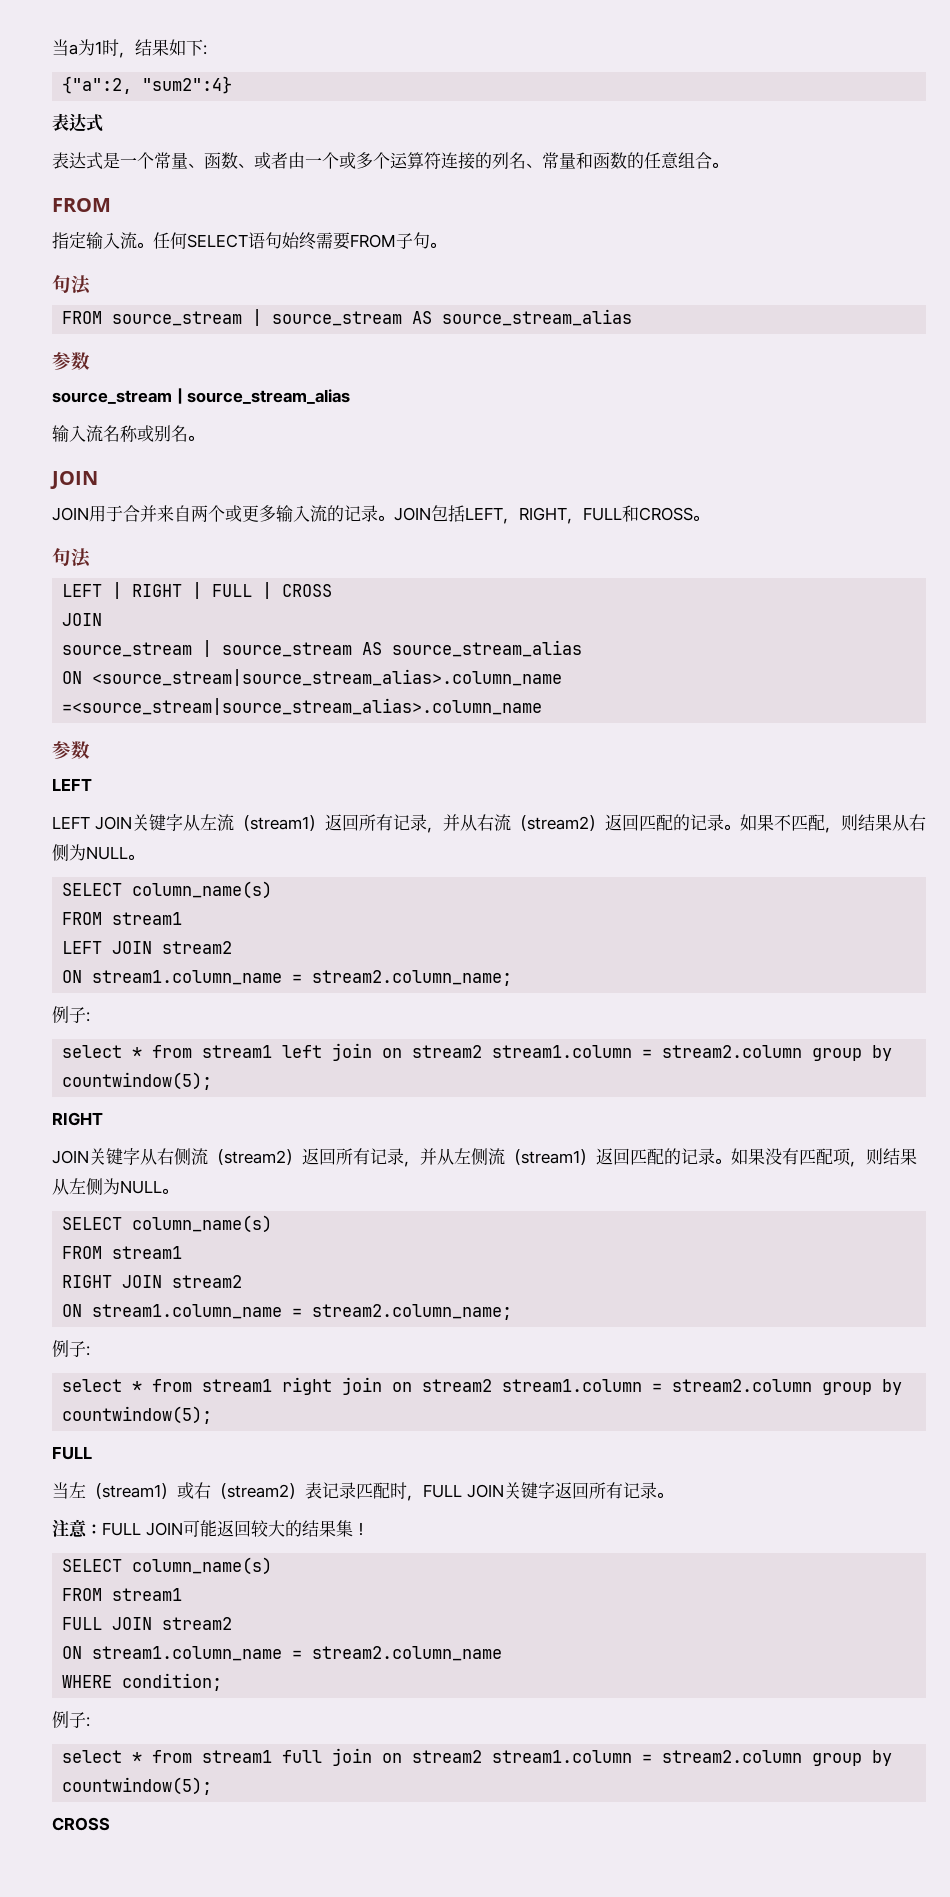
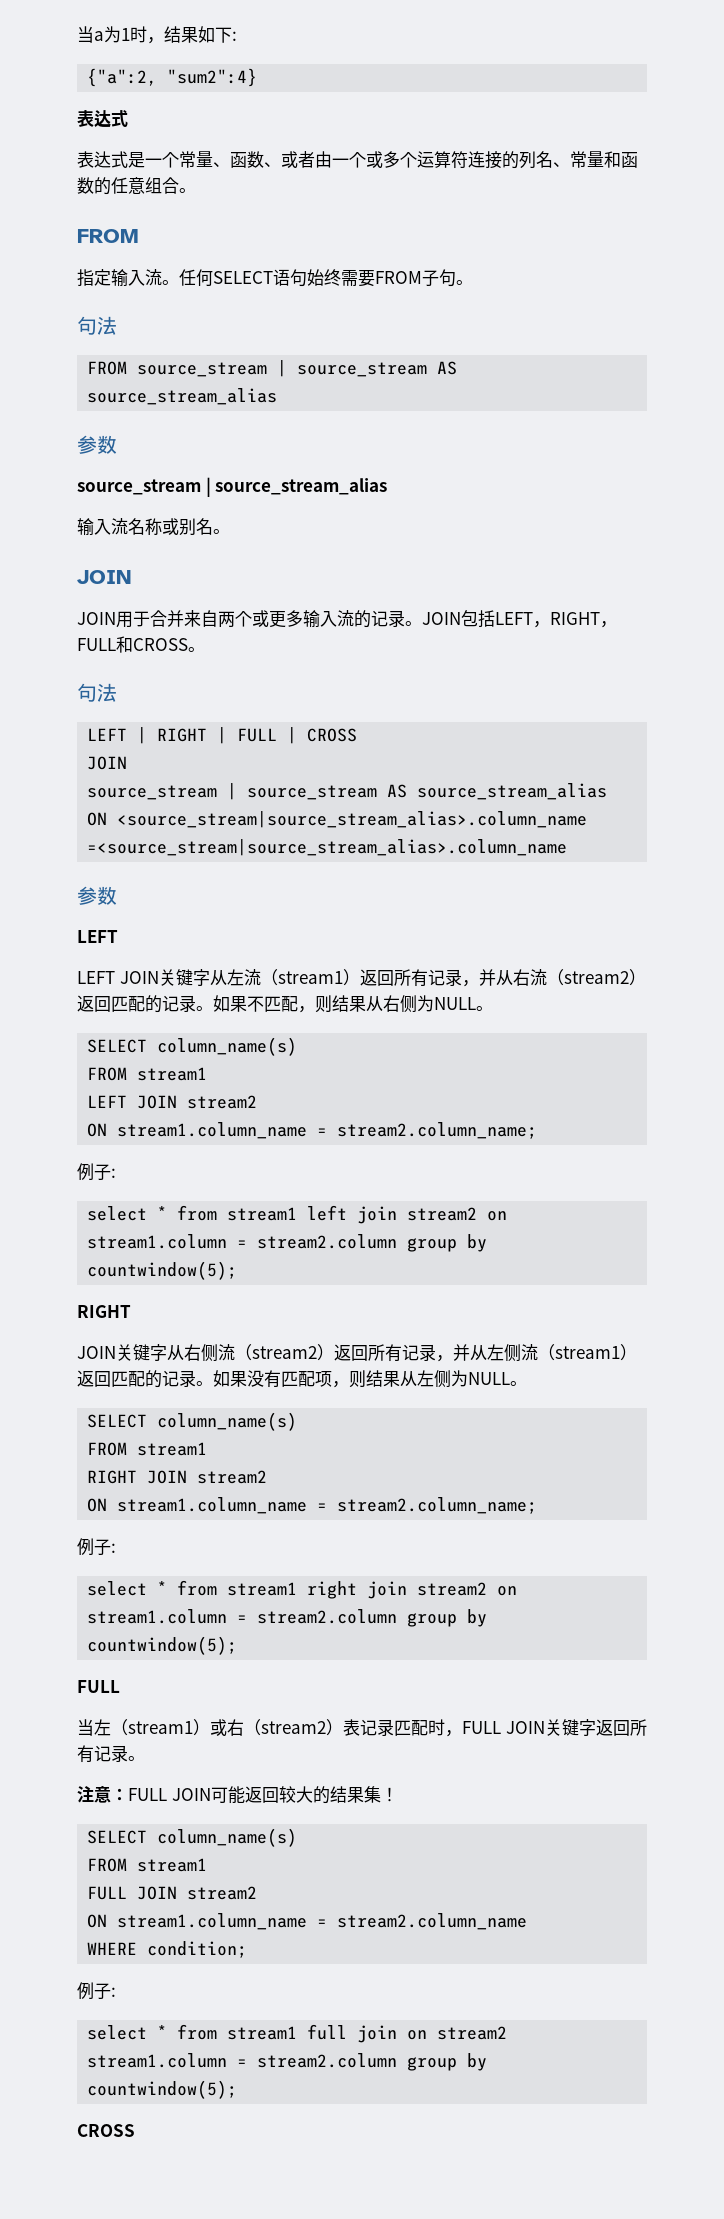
- select * from stream1 left join on stream2 stream1.column = stream2.column group by countwindow(5);
+ select * from stream1 left join stream2 on stream1.column = stream2.column group by countwindow(5);
- select * from stream1 right join on stream2 stream1.column = stream2.column group by countwindow(5);
+ select * from stream1 right join stream2 on stream1.column = stream2.column group by countwindow(5);

